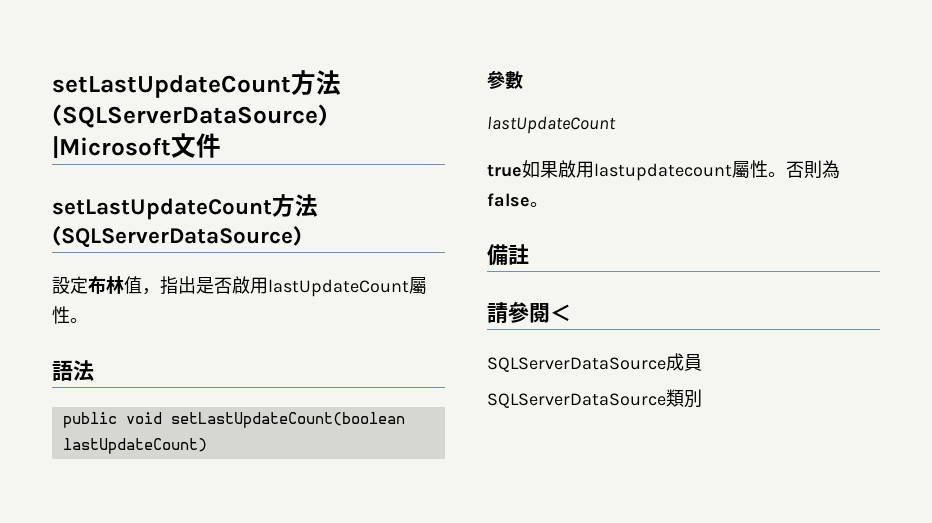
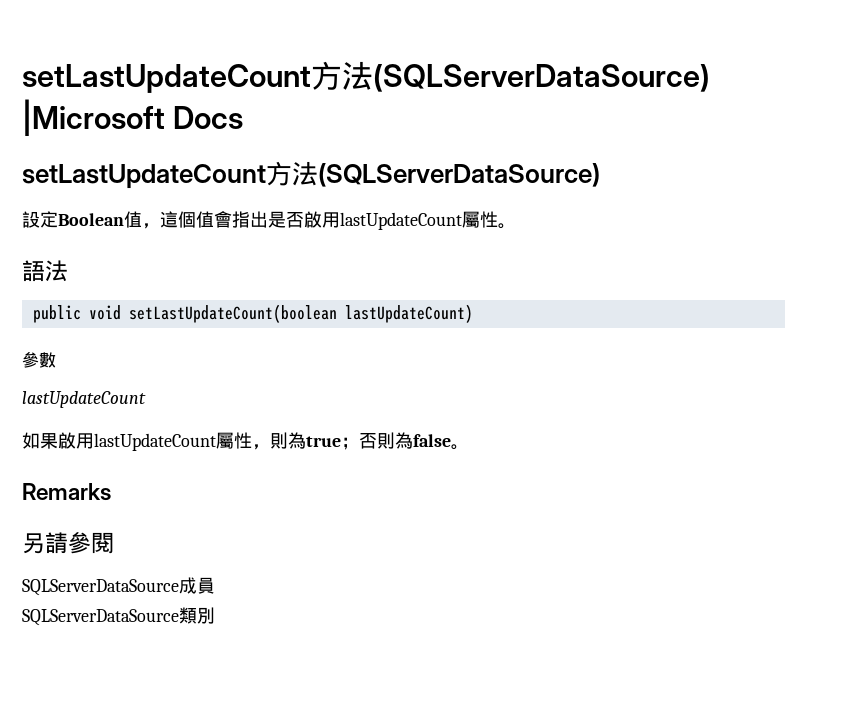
- setLastUpdateCount方法(SQLServerDataSource) |Microsoft文件
+ setLastUpdateCount方法(SQLServerDataSource) |Microsoft Docs
- 設定布林值，指出是否啟用lastUpdateCount屬性。
+ 設定Boolean值，這個值會指出是否啟用lastUpdateCount屬性。
- true如果啟用lastupdatecount屬性。否則為false。
+ 如果啟用lastUpdateCount屬性，則為true；否則為false。
- 備註
- 請參閱＜
+ Remarks
+ 另請參閱

